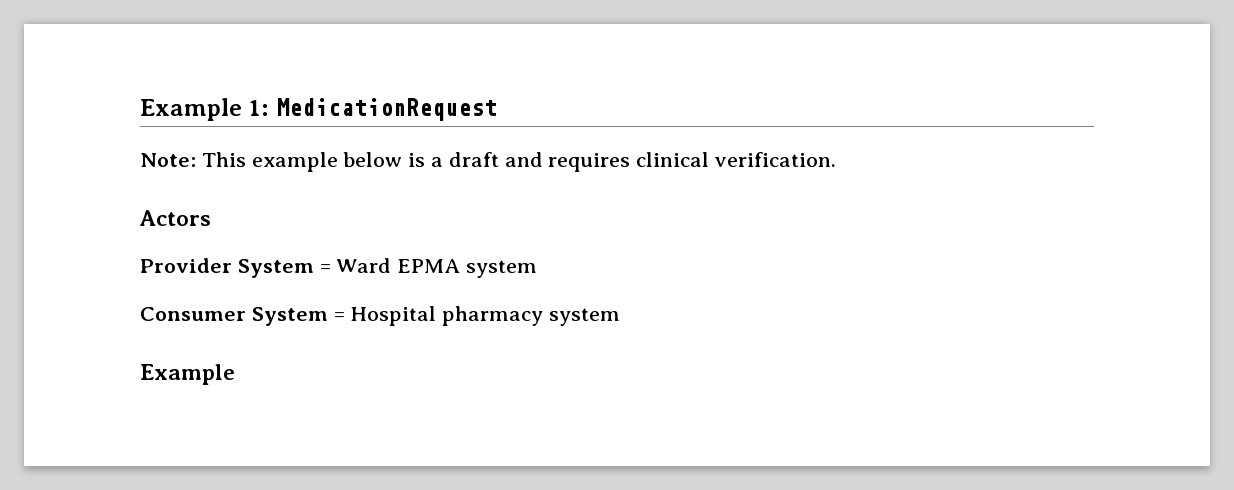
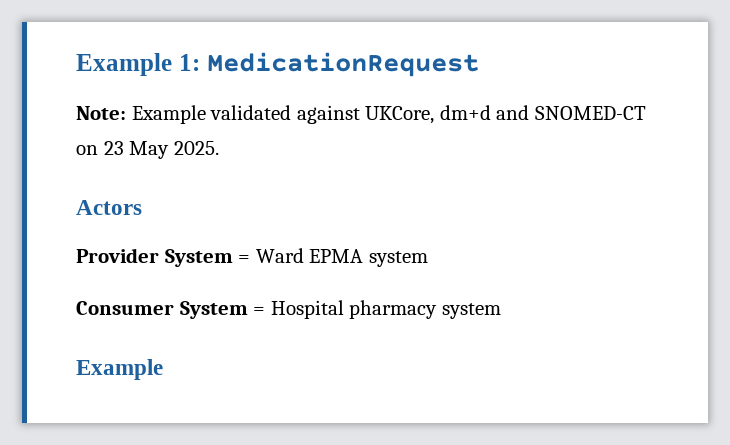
- Note: This example below is a draft and requires clinical verification.
+ Note: Example validated against UKCore, dm+d and SNOMED-CT on 23 May 2025.

